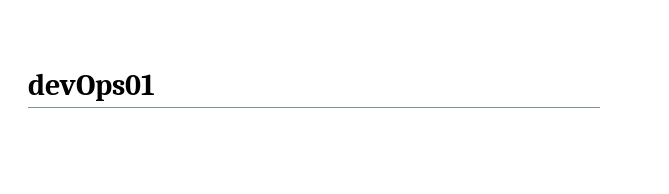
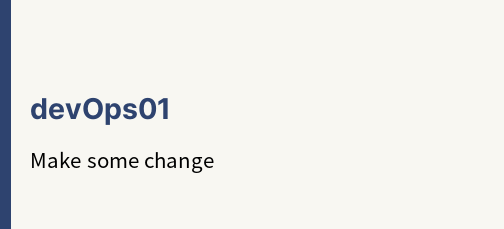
+ Make some change

